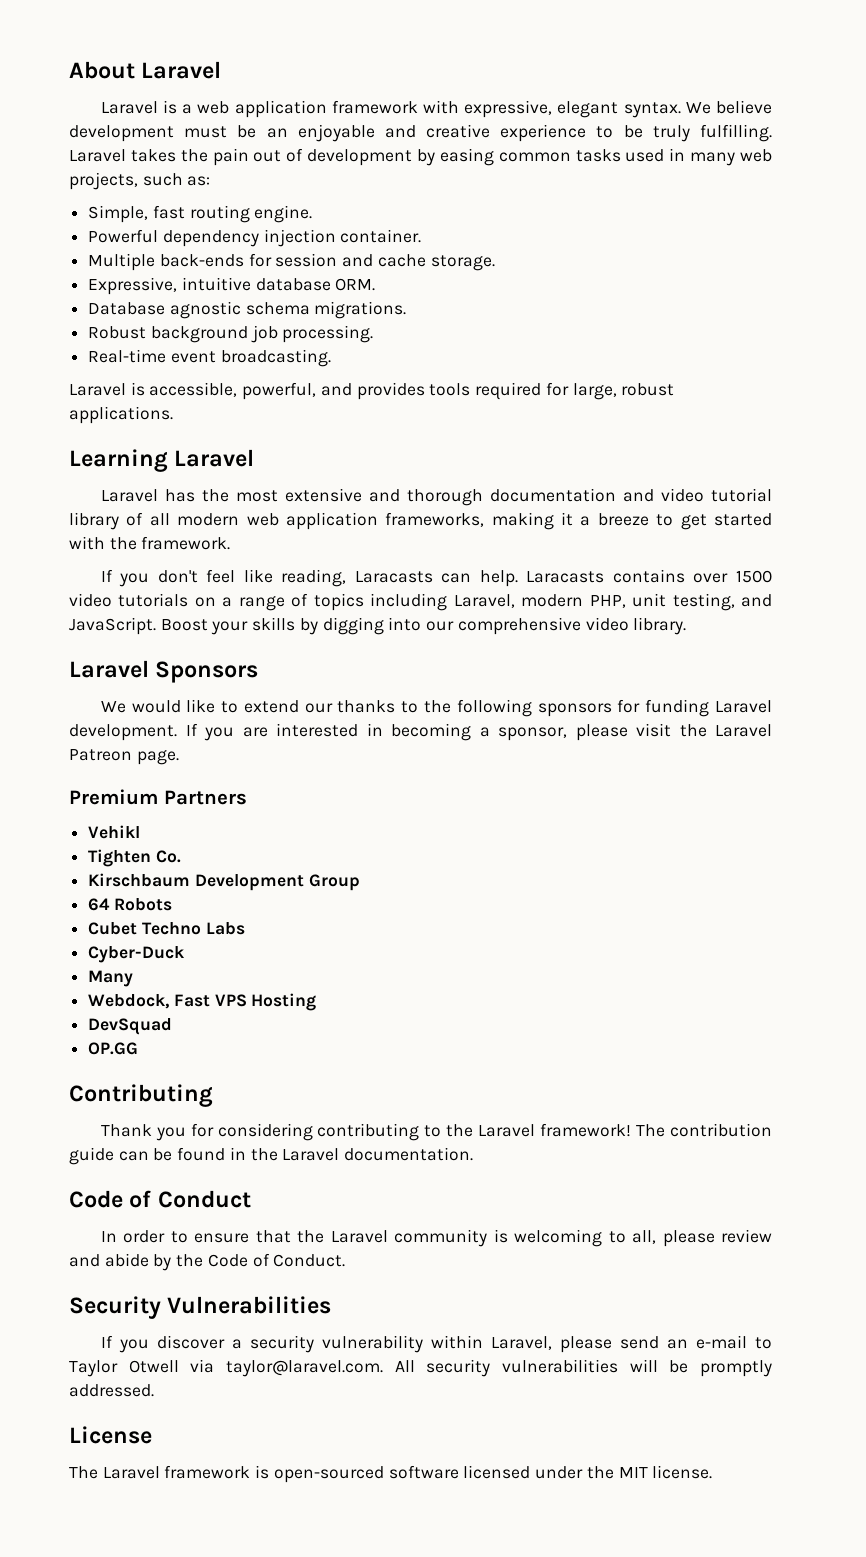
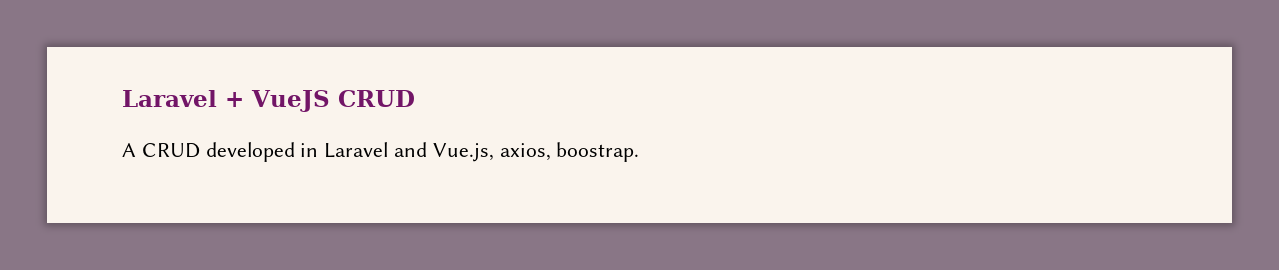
- About Laravel
- Laravel is a web application framework with expressive, elegant syntax. We believe development must be an enjoyable and creative experience to be truly fulfilling. Laravel takes the pain out of development by easing common tasks used in many web projects, such as:
- Simple, fast routing engine.
- Powerful dependency injection container.
- Multiple back-ends for session and cache storage.
- Expressive, intuitive database ORM.
- Database agnostic schema migrations.
- Robust background job processing.
- Real-time event broadcasting.
- Laravel is accessible, powerful, and provides tools required for large, robust applications.
- Learning Laravel
- Laravel has the most extensive and thorough documentation and video tutorial library of all modern web application frameworks, making it a breeze to get started with the framework.
- If you don't feel like reading, Laracasts can help. Laracasts contains over 1500 video tutorials on a range of topics including Laravel, modern PHP, unit testing, and JavaScript. Boost your skills by digging into our comprehensive video library.
- Laravel Sponsors
- We would like to extend our thanks to the following sponsors for funding Laravel development. If you are interested in becoming a sponsor, please visit the Laravel Patreon page.
- Premium Partners
- Vehikl
- Tighten Co.
- Kirschbaum Development Group
- 64 Robots
- Cubet Techno Labs
- Cyber-Duck
- Many
- Webdock, Fast VPS Hosting
- DevSquad
- OP.GG
- Contributing
- Thank you for considering contributing to the Laravel framework! The contribution guide can be found in the Laravel documentation.
- Code of Conduct
- In order to ensure that the Laravel community is welcoming to all, please review and abide by the Code of Conduct.
- Security Vulnerabilities
- If you discover a security vulnerability within Laravel, please send an e-mail to Taylor Otwell via taylor@laravel.com. All security vulnerabilities will be promptly addressed.
- License
- The Laravel framework is open-sourced software licensed under the MIT license.
+ Laravel + VueJS CRUD
+ A CRUD developed in Laravel and Vue.js, axios, boostrap.

